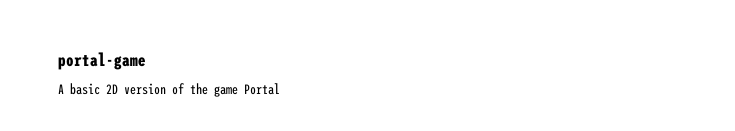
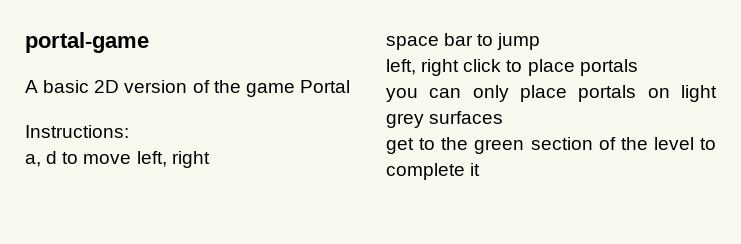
+ Instructions:
+ a, d to move left, right
+ space bar to jump
+ left, right click to place portals
+ you can only place portals on light grey surfaces
+ get to the green section of the level to complete it

